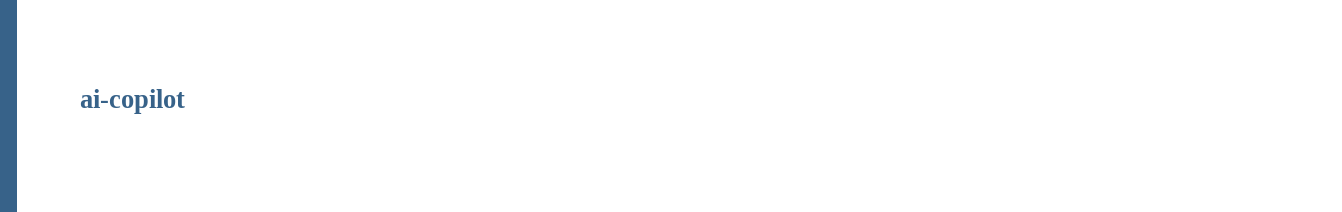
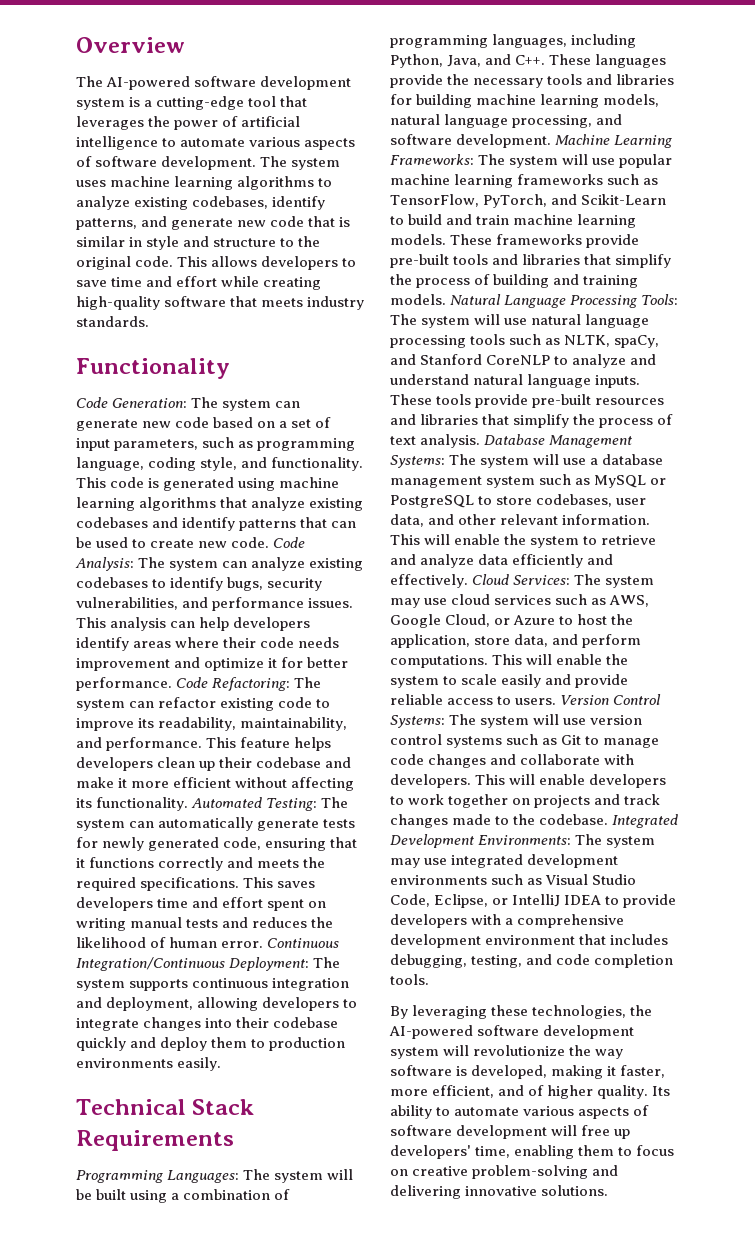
- ai-copilot
+ Overview
+ The AI-powered software development system is a cutting-edge tool that leverages the power of artificial intelligence to automate various aspects of software development. The system uses machine learning algorithms to analyze existing codebases, identify patterns, and generate new code that is similar in style and structure to the original code. This allows developers to save time and effort while creating high-quality software that meets industry standards.
+ Functionality
+ Code Generation: The system can generate new code based on a set of input parameters, such as programming language, coding style, and functionality. This code is generated using machine learning algorithms that analyze existing codebases and identify patterns that can be used to create new code. Code Analysis: The system can analyze existing codebases to identify bugs, security vulnerabilities, and performance issues. This analysis can help developers identify areas where their code needs improvement and optimize it for better performance. Code Refactoring: The system can refactor existing code to improve its readability, maintainability, and performance. This feature helps developers clean up their codebase and make it more efficient without affecting its functionality. Automated Testing: The system can automatically generate tests for newly generated code, ensuring that it functions correctly and meets the required specifications. This saves developers time and effort spent on writing manual tests and reduces the likelihood of human error. Continuous Integration/Continuous Deployment: The system supports continuous integration and deployment, allowing developers to integrate changes into their codebase quickly and deploy them to production environments easily.
+ Technical Stack Requirements
+ Programming Languages: The system will be built using a combination of programming languages, including Python, Java, and C++. These languages provide the necessary tools and libraries for building machine learning models, natural language processing, and software development. Machine Learning Frameworks: The system will use popular machine learning frameworks such as TensorFlow, PyTorch, and Scikit-Learn to build and train machine learning models. These frameworks provide pre-built tools and libraries that simplify the process of building and training models. Natural Language Processing Tools: The system will use natural language processing tools such as NLTK, spaCy, and Stanford CoreNLP to analyze and understand natural language inputs. These tools provide pre-built resources and libraries that simplify the process of text analysis. Database Management Systems: The system will use a database management system such as MySQL or PostgreSQL to store codebases, user data, and other relevant information. This will enable the system to retrieve and analyze data efficiently and effectively. Cloud Services: The system may use cloud services such as AWS, Google Cloud, or Azure to host the application, store data, and perform computations. This will enable the system to scale easily and provide reliable access to users. Version Control Systems: The system will use version control systems such as Git to manage code changes and collaborate with developers. This will enable developers to work together on projects and track changes made to the codebase. Integrated Development Environments: The system may use integrated development environments such as Visual Studio Code, Eclipse, or IntelliJ IDEA to provide developers with a comprehensive development environment that includes debugging, testing, and code completion tools.
+ By leveraging these technologies, the AI-powered software development system will revolutionize the way software is developed, making it faster, more efficient, and of higher quality. Its ability to automate various aspects of software development will free up developers' time, enabling them to focus on creative problem-solving and delivering innovative solutions.

